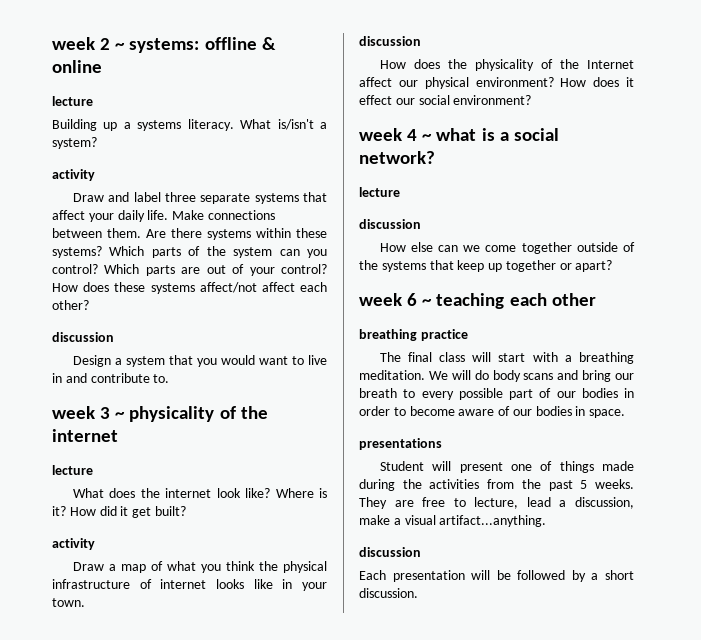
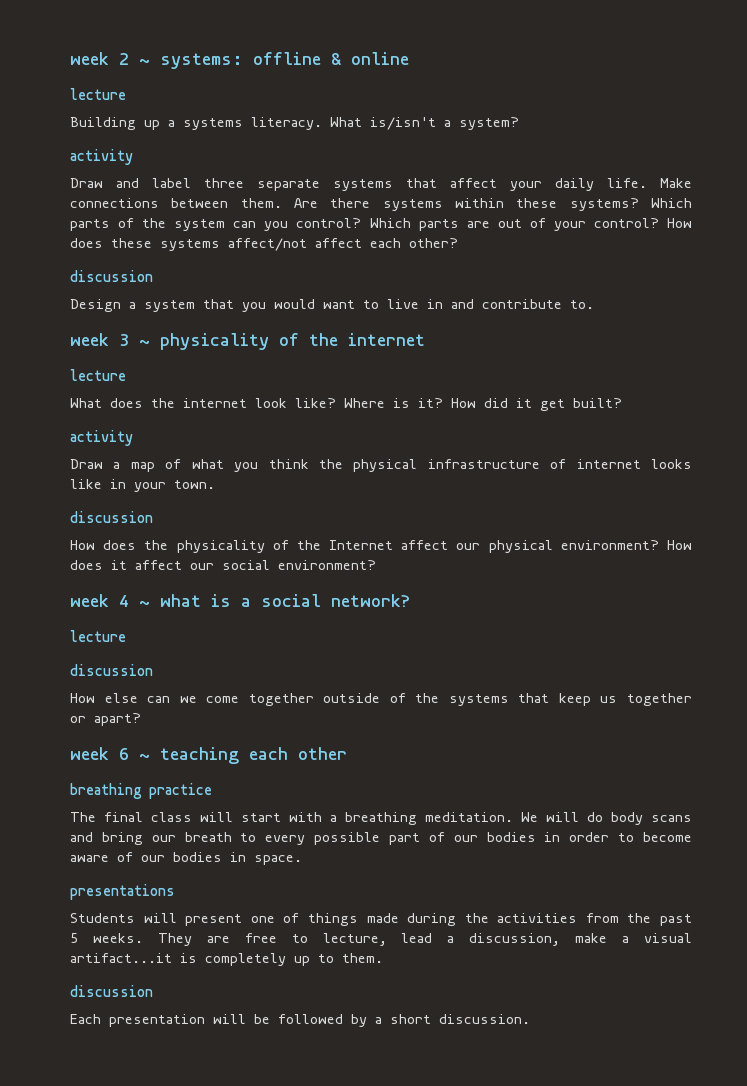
- How does it effect our social environment?
+ How does it affect our social environment?
- How else can we come together outside of the systems that keep up together or apart?
+ How else can we come together outside of the systems that keep us together or apart?
- Student will present one of things made during the activities from the past 5 weeks.
+ Students will present one of things made during the activities from the past 5 weeks.
- They are free to lecture, lead a discussion, make a visual artifact...anything.
+ They are free to lecture, lead a discussion, make a visual artifact...it is completely up to them.

